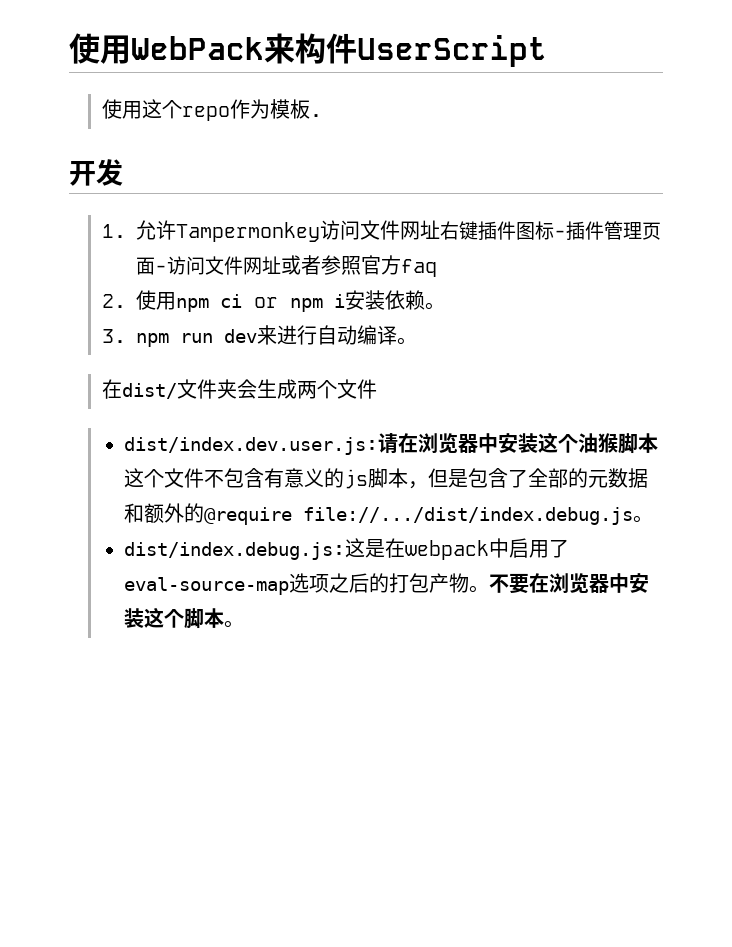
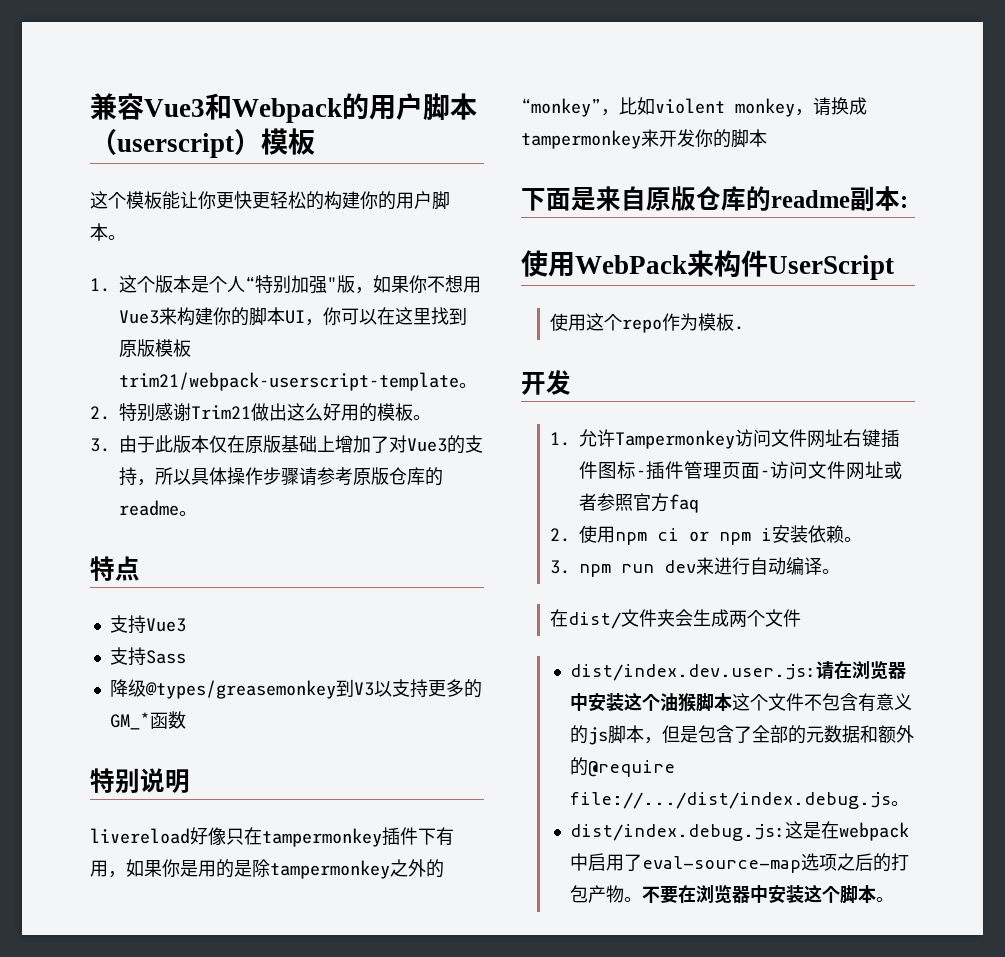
+ 兼容Vue3和Webpack的用户脚本（userscript）模板
+ 这个模板能让你更快更轻松的构建你的用户脚本。
+ 1.这个版本是个人“特别加强"版，如果你不想用Vue3来构建你的脚本UI，你可以在这里找到原版模板trim21/webpack-userscript-template。
+ 2.特别感谢Trim21做出这么好用的模板。
+ 3.由于此版本仅在原版基础上增加了对Vue3的支持，所以具体操作步骤请参考原版仓库的readme。
+ 特点
+ 支持Vue3
+ 支持Sass
+ 降级@types/greasemonkey到V3以支持更多的GM_*函数
+ 特别说明
+ livereload好像只在tampermonkey插件下有用，如果你是用的是除tampermonkey之外的“monkey”，比如violent monkey，请换成tampermonkey来开发你的脚本
+ 下面是来自原版仓库的readme副本:

